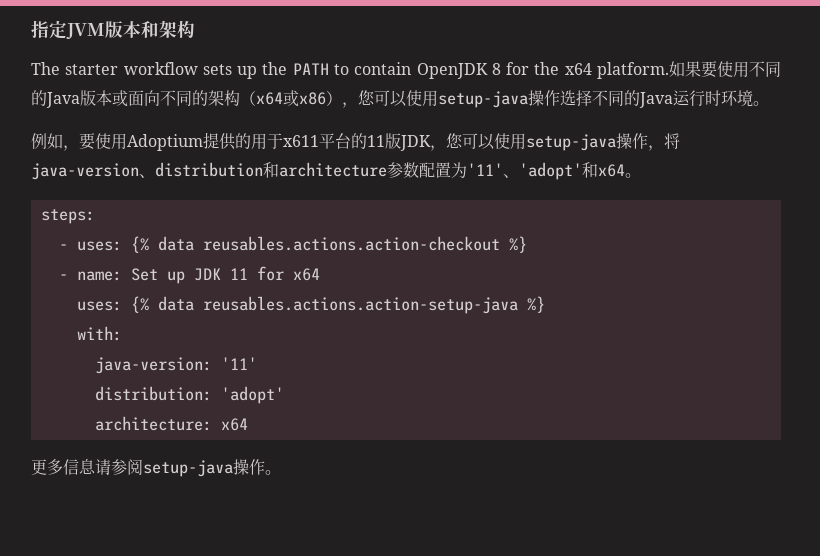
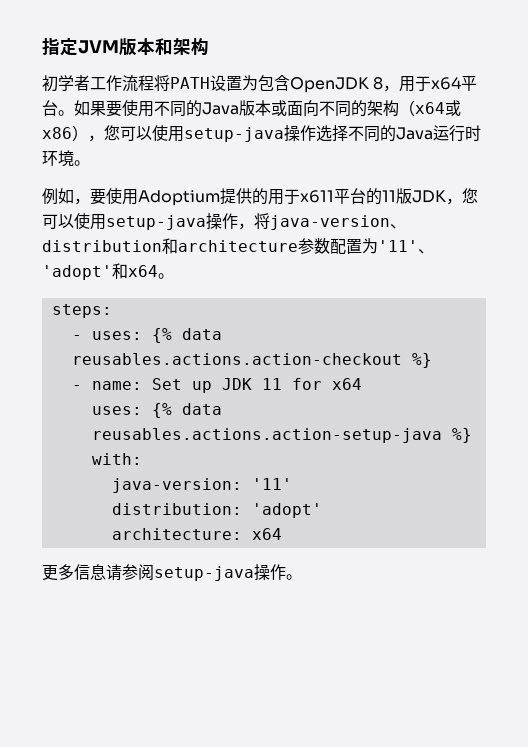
- The starter workflow sets up the PATH to contain OpenJDK 8 for the x64 platform.
+ 初学者工作流程将PATH设置为包含OpenJDK 8，用于x64平台。

